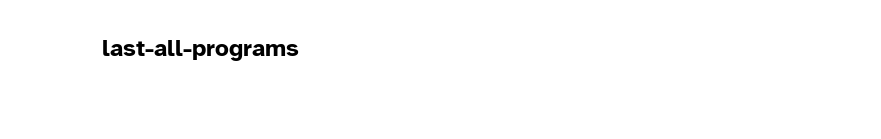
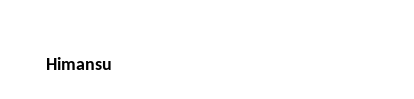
- last-all-programs
+ Himansu

